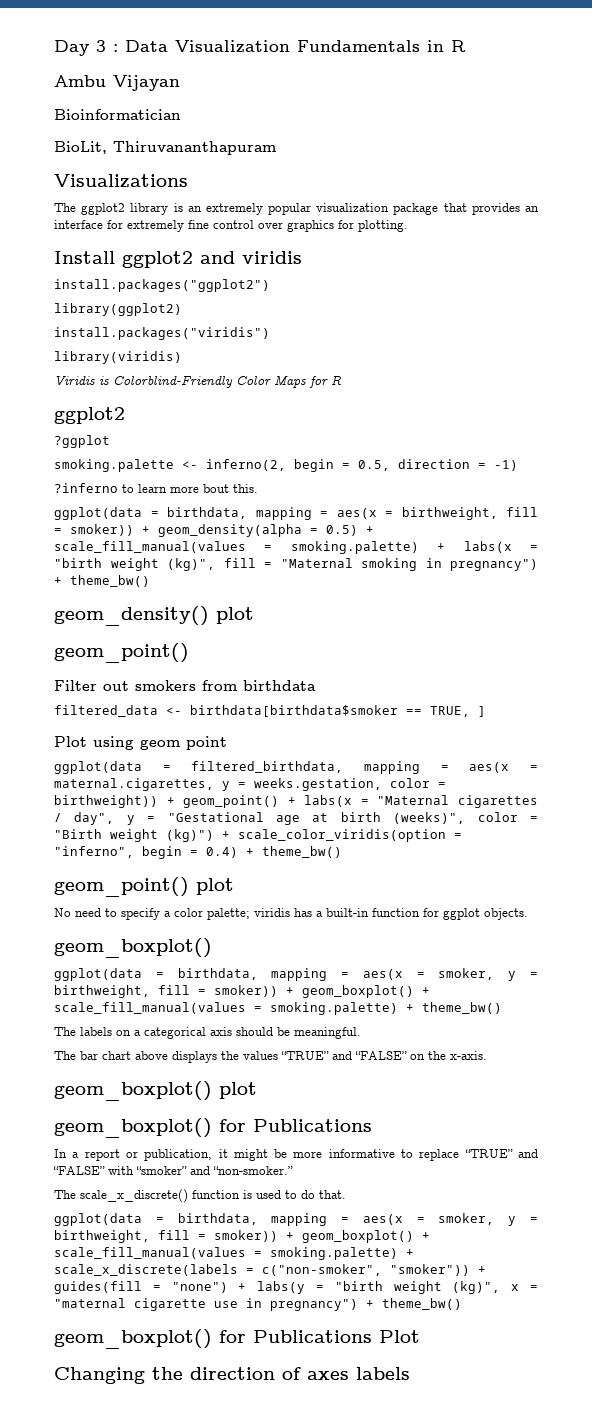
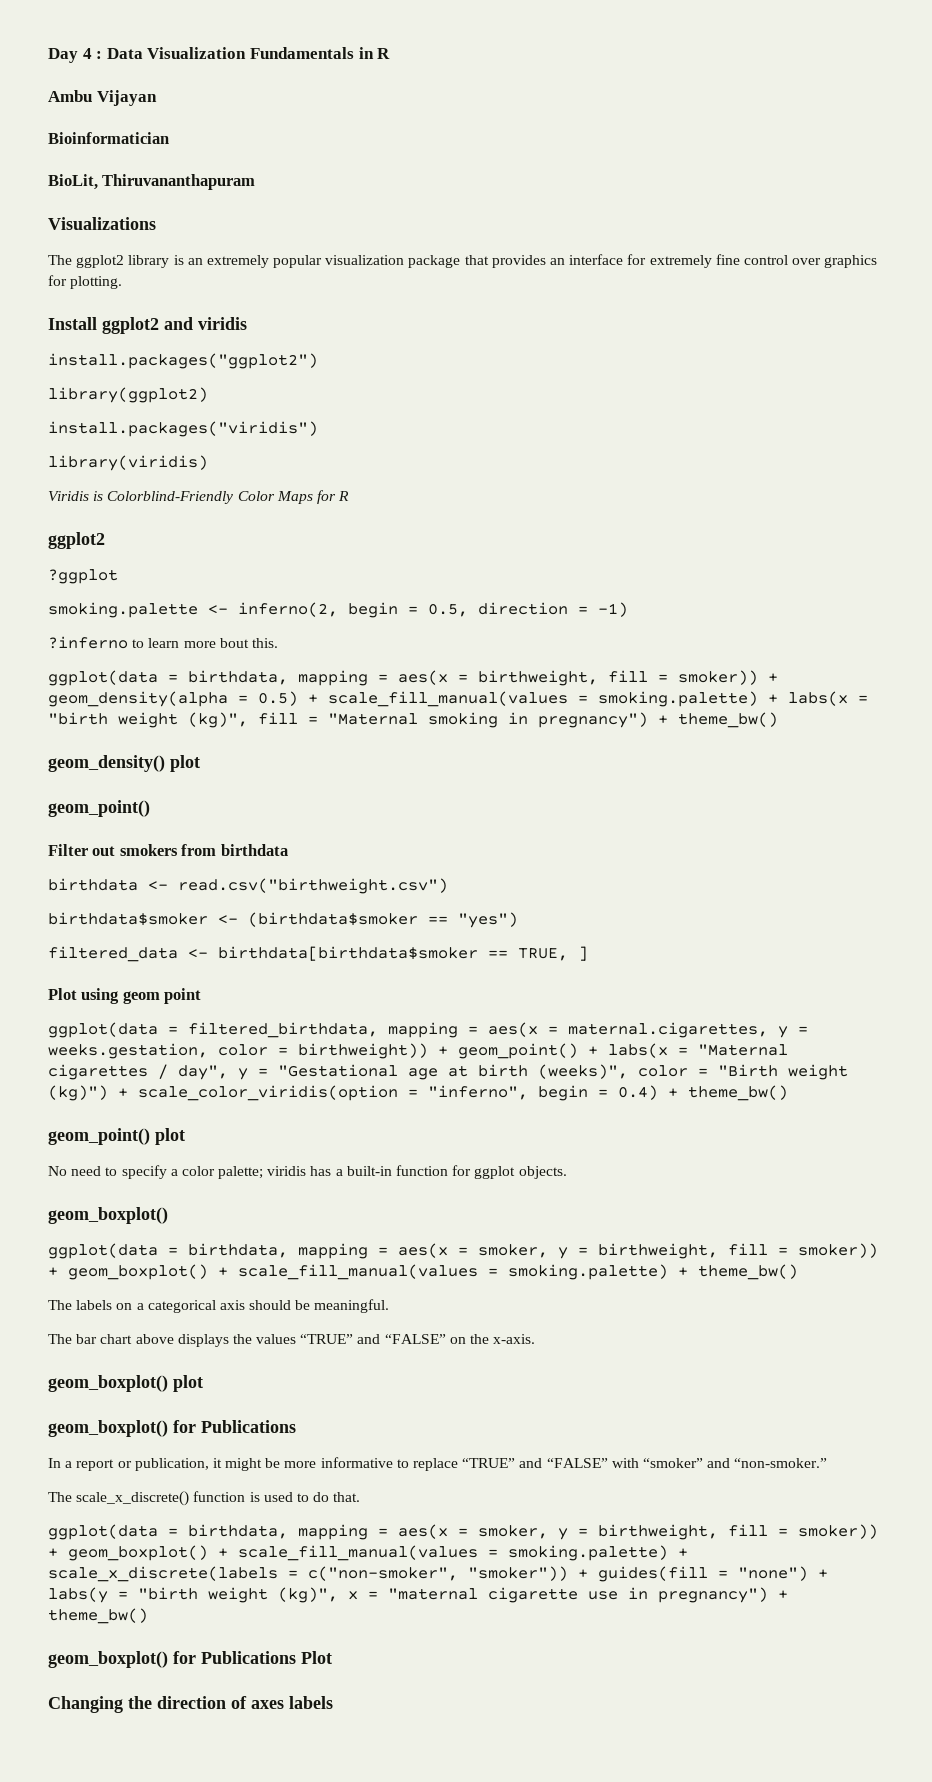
- Day 3 : Data Visualization Fundamentals in R
+ Day 4 : Data Visualization Fundamentals in R
+ birthdata <- read.csv("birthweight.csv")
+ birthdata$smoker <- (birthdata$smoker == "yes")

